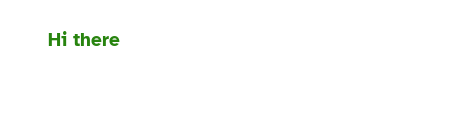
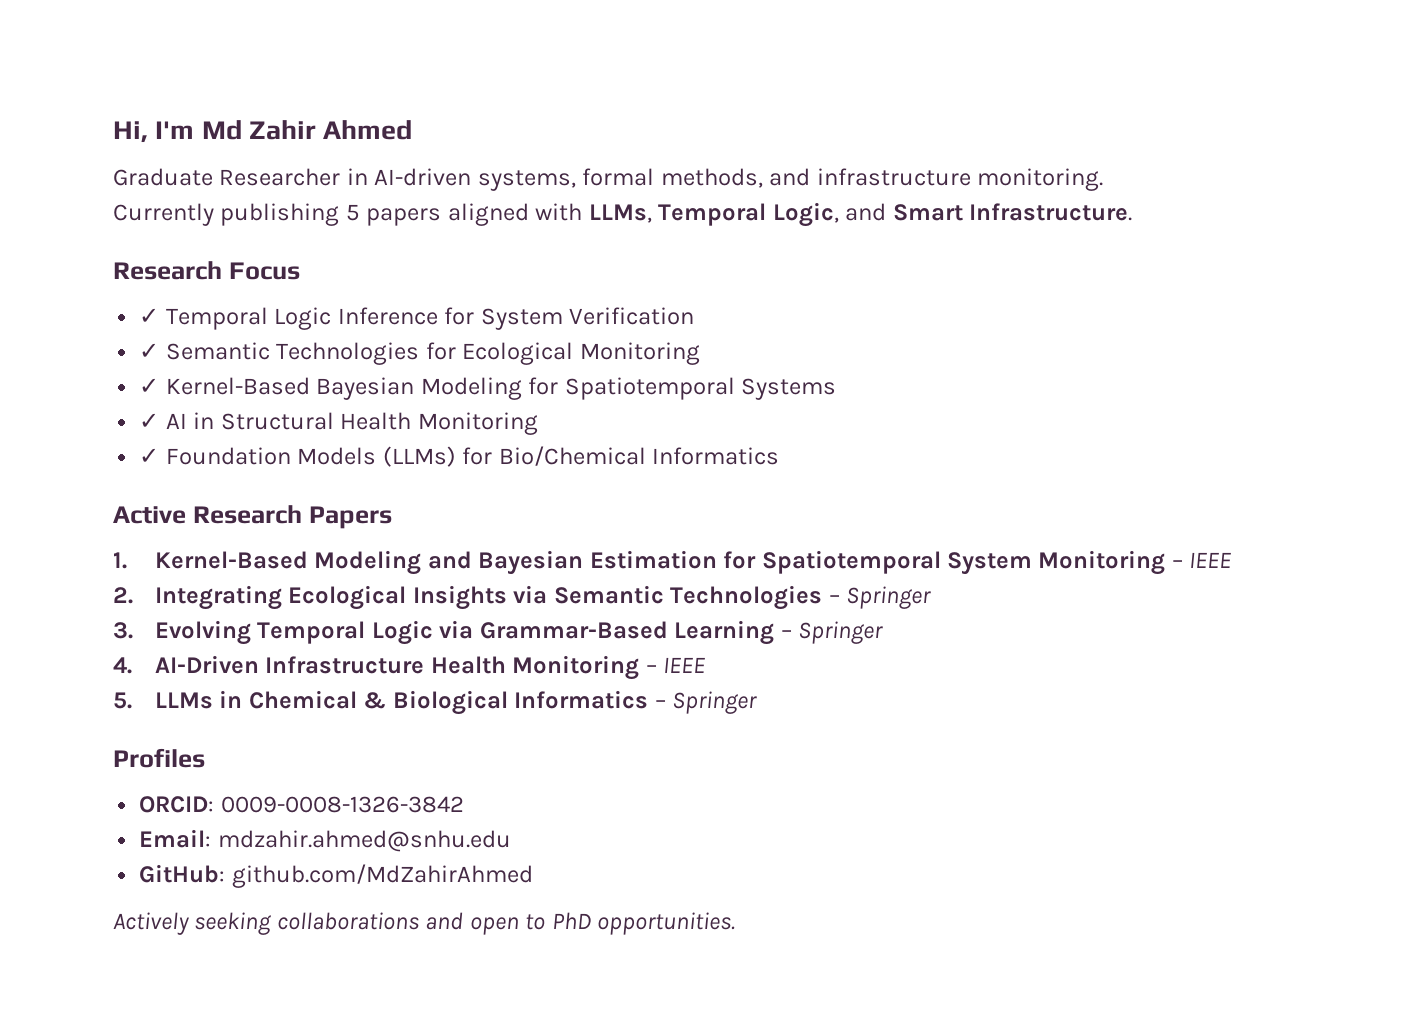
- Hi there
+ Hi, I'm Md Zahir Ahmed
+ Graduate Researcher in AI-driven systems, formal methods, and infrastructure monitoring.
+ Currently publishing 5 papers aligned with LLMs, Temporal Logic, and Smart Infrastructure.
+ Research Focus
+ ✓ Temporal Logic Inference for System Verification
+ ✓ Semantic Technologies for Ecological Monitoring
+ ✓ Kernel-Based Bayesian Modeling for Spatiotemporal Systems
+ ✓ AI in Structural Health Monitoring
+ ✓ Foundation Models (LLMs) for Bio/Chemical Informatics
+ Active Research Papers
+ 1. Kernel-Based Modeling and Bayesian Estimation for Spatiotemporal System Monitoring – IEEE
+ 2. Integrating Ecological Insights via Semantic Technologies – Springer
+ 3. Evolving Temporal Logic via Grammar-Based Learning – Springer
+ 4. AI-Driven Infrastructure Health Monitoring – IEEE
+ 5. LLMs in Chemical & Biological Informatics – Springer
+ Profiles
+ ORCID: 0009-0008-1326-3842
+ Email: mdzahir.ahmed@snhu.edu
+ GitHub: github.com/MdZahirAhmed
+ Actively seeking collaborations and open to PhD opportunities.

